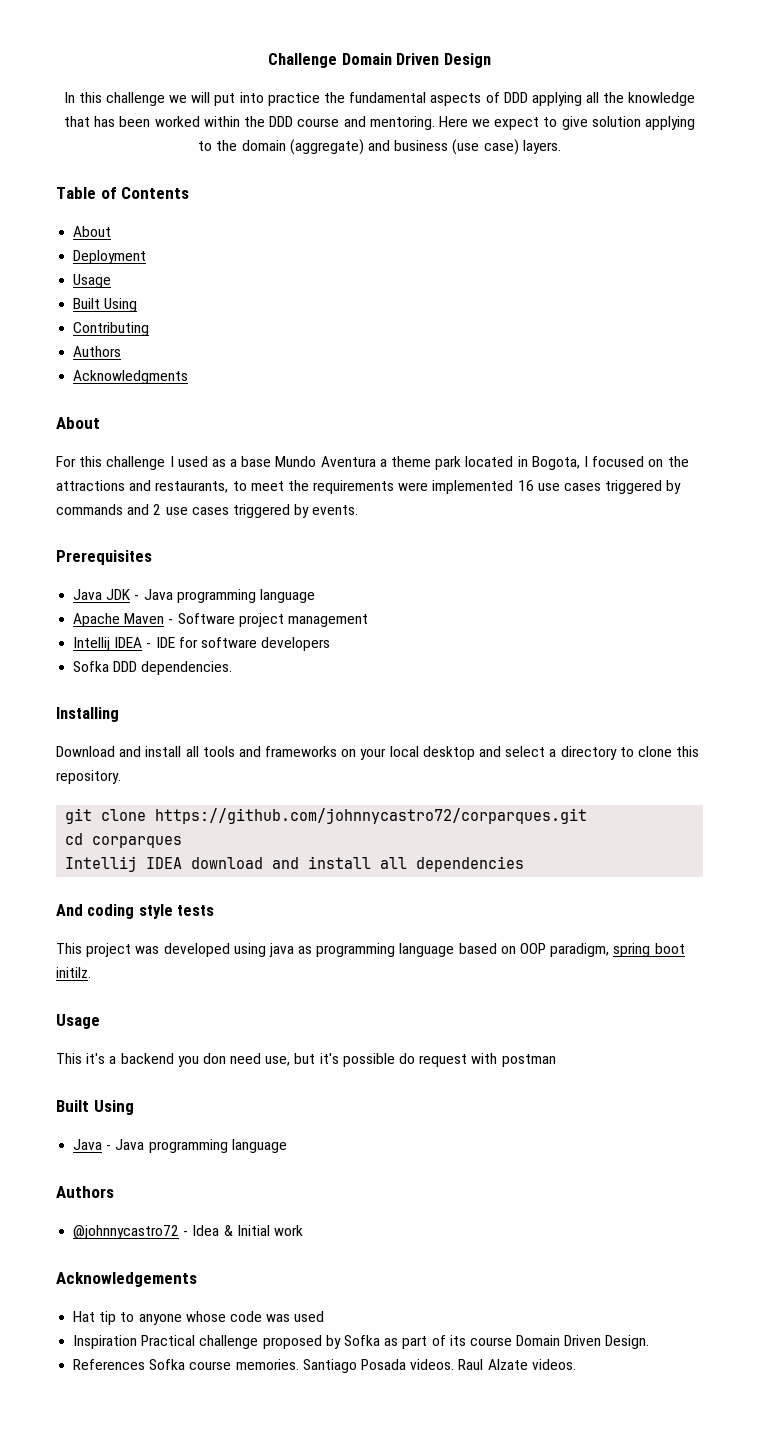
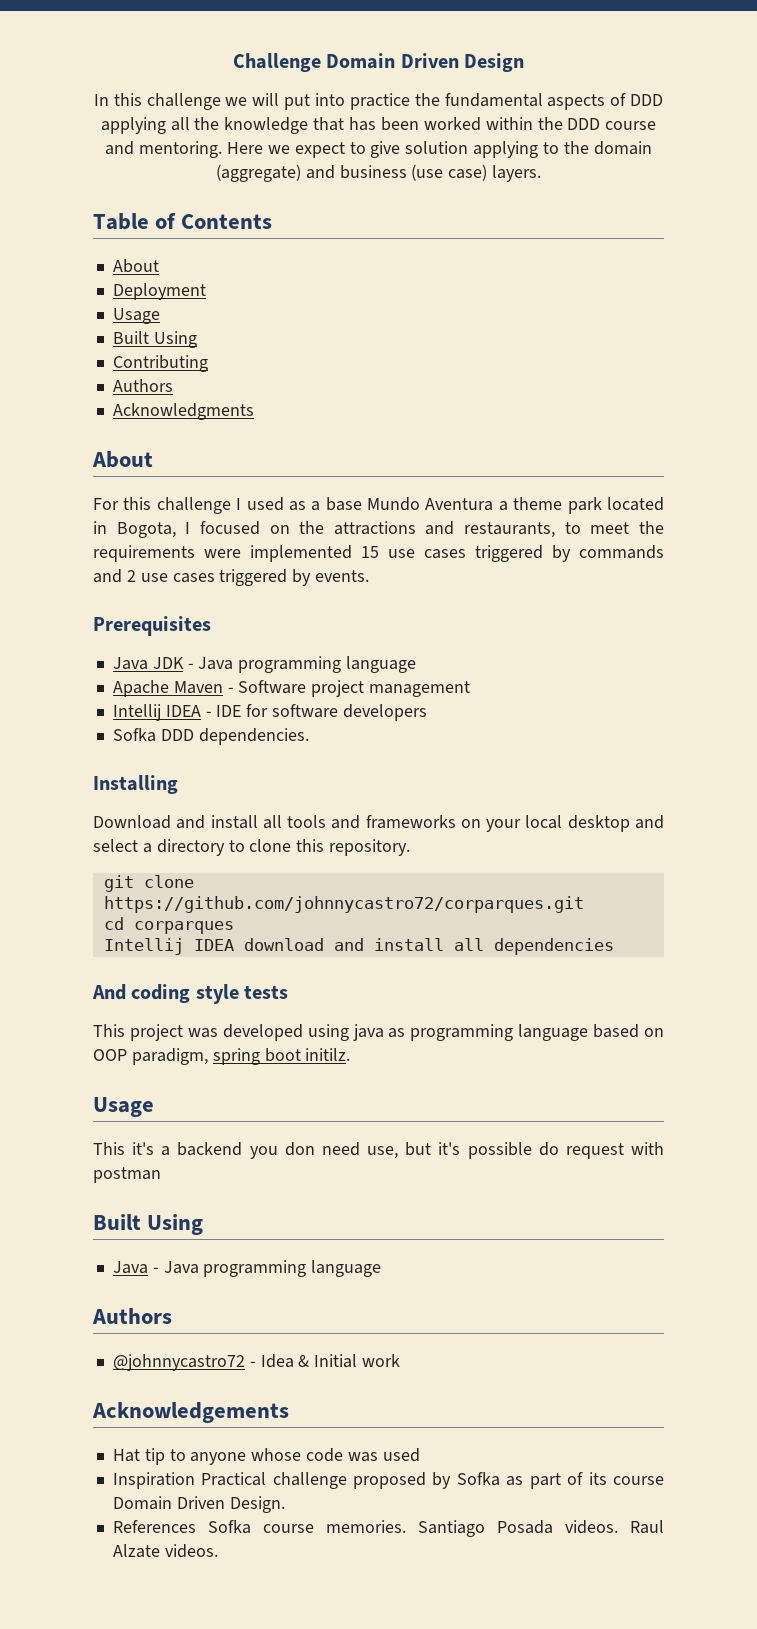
- For this challenge I used as a base Mundo Aventura a theme park located in Bogota, I focused on the attractions and restaurants, to meet the requirements were implemented 16 use cases triggered by commands and 2 use cases triggered by events.
+ For this challenge I used as a base Mundo Aventura a theme park located in Bogota, I focused on the attractions and restaurants, to meet the requirements were implemented 15 use cases triggered by commands and 2 use cases triggered by events.

